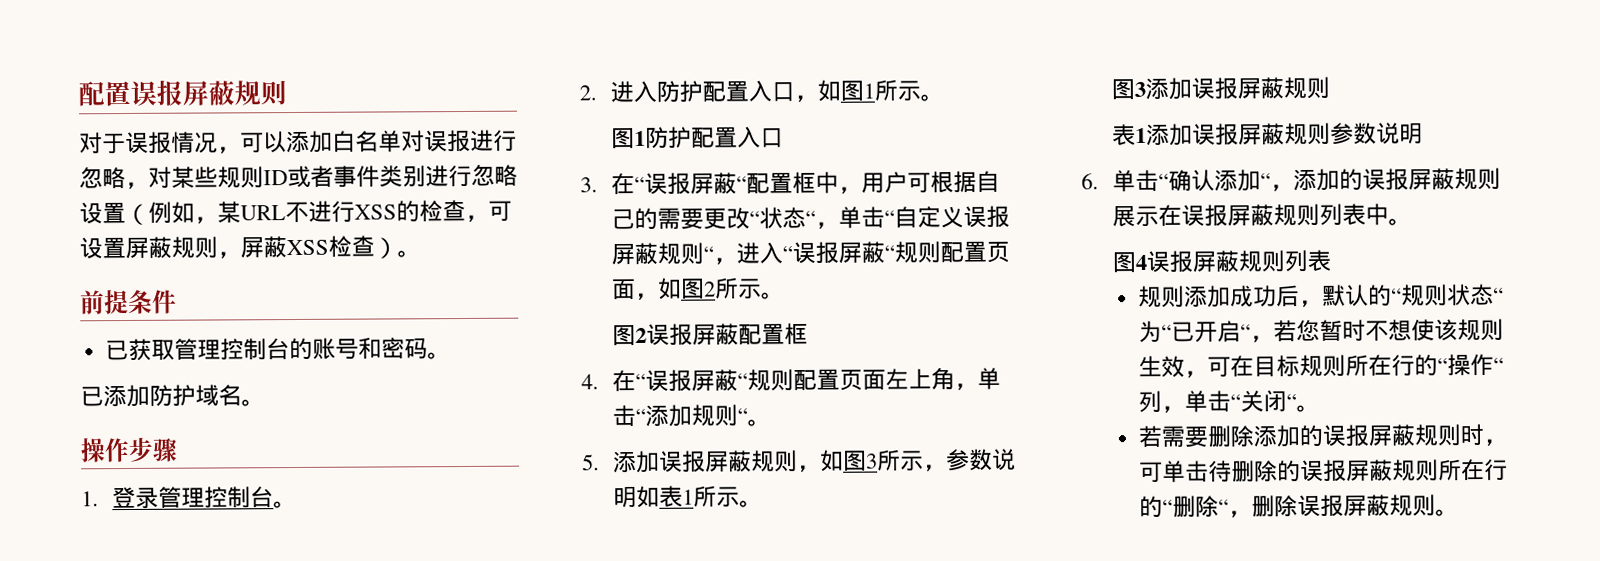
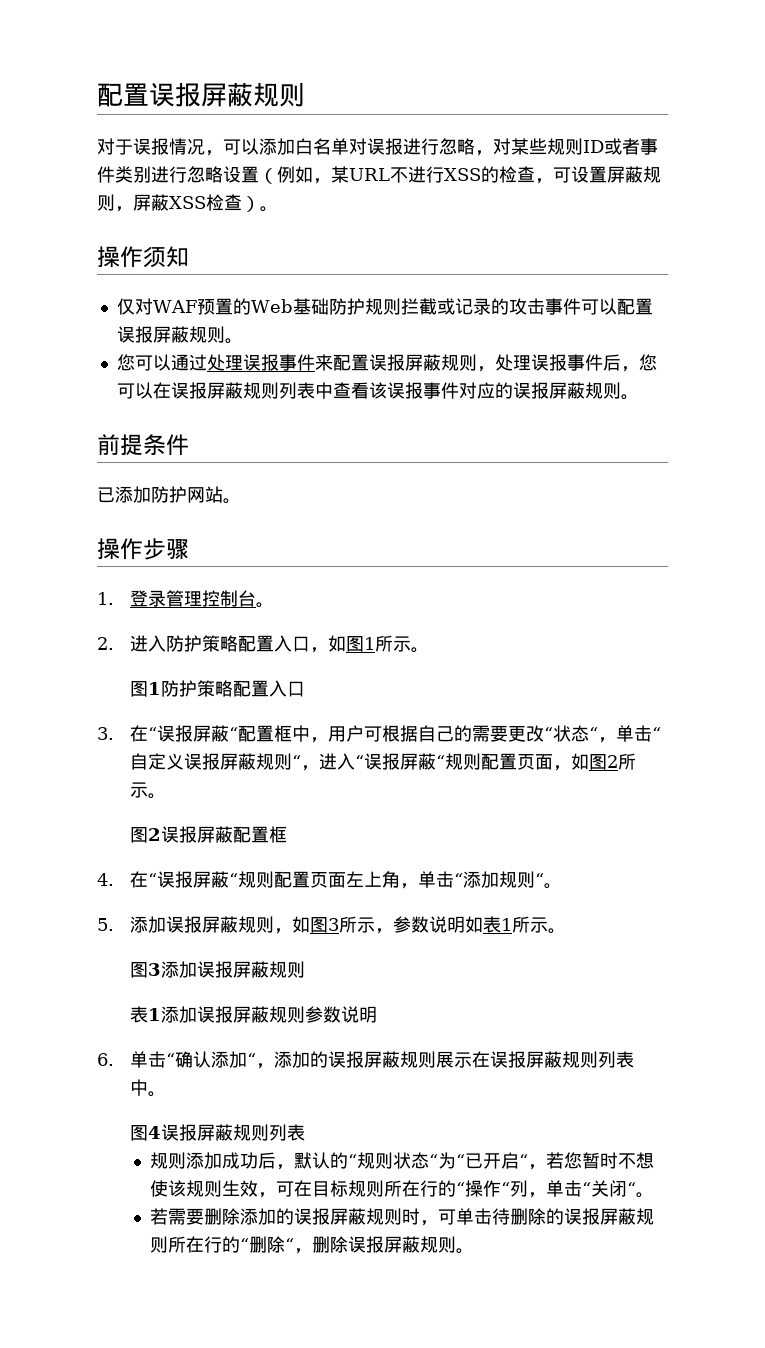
+ 操作须知
+ 仅对WAF预置的Web基础防护规则拦截或记录的攻击事件可以配置误报屏蔽规则。
+ 您可以通过处理误报事件来配置误报屏蔽规则，处理误报事件后，您可以在误报屏蔽规则列表中查看该误报事件对应的误报屏蔽规则。
  前提条件
- 已获取管理控制台的账号和密码。
- 已添加防护域名。
+ 已添加防护网站。
- 2.进入防护配置入口，如图1所示。
+ 2.进入防护策略配置入口，如图1所示。
- 图1防护配置入口
+ 图1防护策略配置入口

